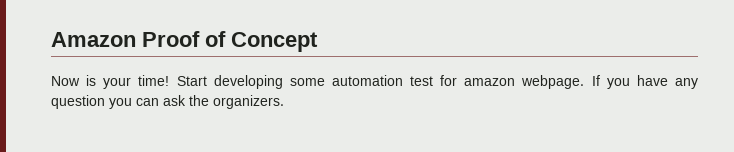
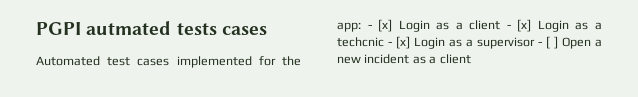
- Amazon Proof of Concept
- Now is your time! Start developing some automation test for amazon webpage. If you have any question you can ask the organizers.
+ PGPI autmated tests cases
+ Automated test cases implemented for the app: - [x] Login as a client - [x] Login as a techcnic - [x] Login as a supervisor - [ ] Open a new incident as a client

